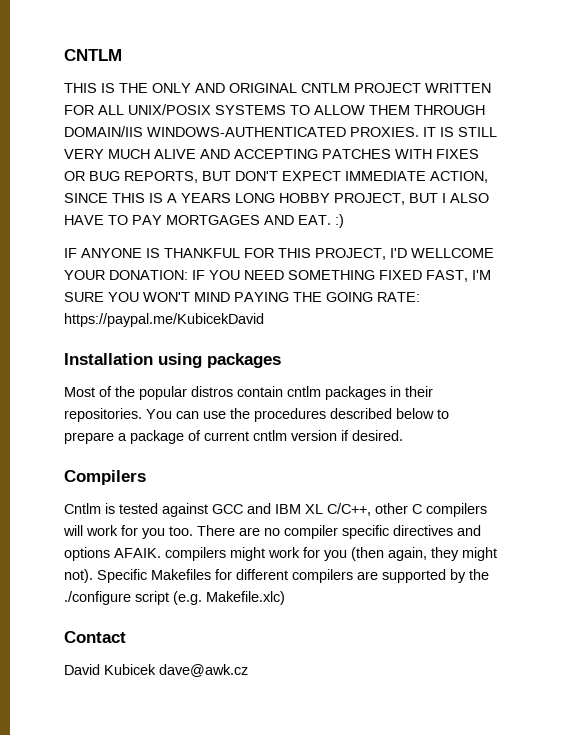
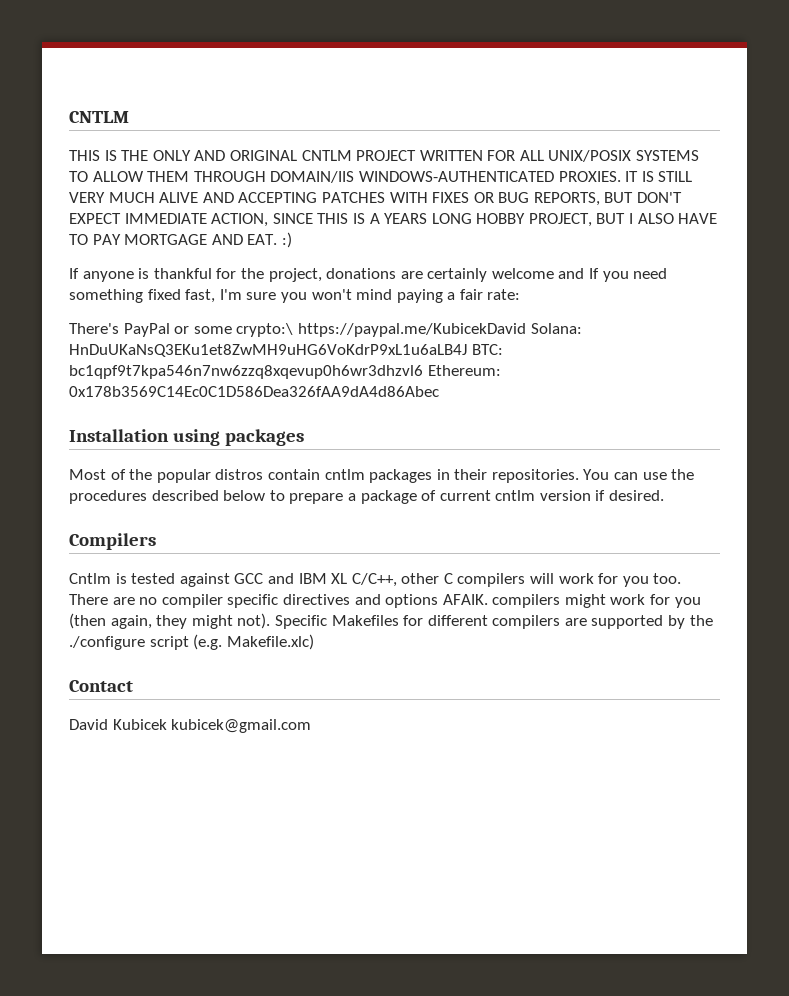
- IT IS STILL VERY MUCH ALIVE AND ACCEPTING PATCHES WITH FIXES OR BUG REPORTS, BUT DON'T EXPECT IMMEDIATE ACTION, SINCE THIS IS A YEARS LONG HOBBY PROJECT, BUT I ALSO HAVE TO PAY MORTGAGES AND EAT. :)
+ IT IS STILL VERY MUCH ALIVE AND ACCEPTING PATCHES WITH FIXES OR BUG REPORTS, BUT DON'T EXPECT IMMEDIATE ACTION, SINCE THIS IS A YEARS LONG HOBBY PROJECT, BUT I ALSO HAVE TO PAY MORTGAGE AND EAT. :)
- IF ANYONE IS THANKFUL FOR THIS PROJECT, I'D WELLCOME YOUR DONATION: IF YOU NEED SOMETHING FIXED FAST, I'M SURE YOU WON'T MIND PAYING THE GOING RATE: https://paypal.me/KubicekDavid
+ If anyone is thankful for the project, donations are certainly welcome and If you need something fixed fast, I'm sure you won't mind paying a fair rate:
+ There's PayPal or some crypto:\ https://paypal.me/KubicekDavid Solana: HnDuUKaNsQ3EKu1et8ZwMH9uHG6VoKdrP9xL1u6aLB4J BTC: bc1qpf9t7kpa546n7nw6zzq8xqevup0h6wr3dhzvl6 Ethereum: 0x178b3569C14Ec0C1D586Dea326fAA9dA4d86Abec
- David Kubicek dave@awk.cz
+ David Kubicek kubicek@gmail.com

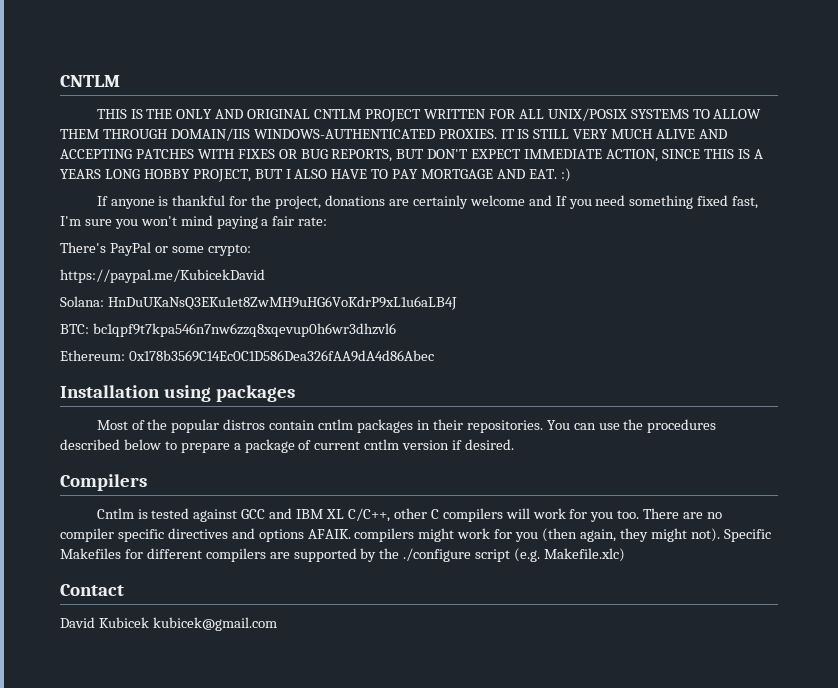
- There's PayPal or some crypto:\ https://paypal.me/KubicekDavid Solana: HnDuUKaNsQ3EKu1et8ZwMH9uHG6VoKdrP9xL1u6aLB4J BTC: bc1qpf9t7kpa546n7nw6zzq8xqevup0h6wr3dhzvl6 Ethereum: 0x178b3569C14Ec0C1D586Dea326fAA9dA4d86Abec
+ There's PayPal or some crypto:
+ https://paypal.me/KubicekDavid
+ Solana: HnDuUKaNsQ3EKu1et8ZwMH9uHG6VoKdrP9xL1u6aLB4J
+ BTC: bc1qpf9t7kpa546n7nw6zzq8xqevup0h6wr3dhzvl6
+ Ethereum: 0x178b3569C14Ec0C1D586Dea326fAA9dA4d86Abec

